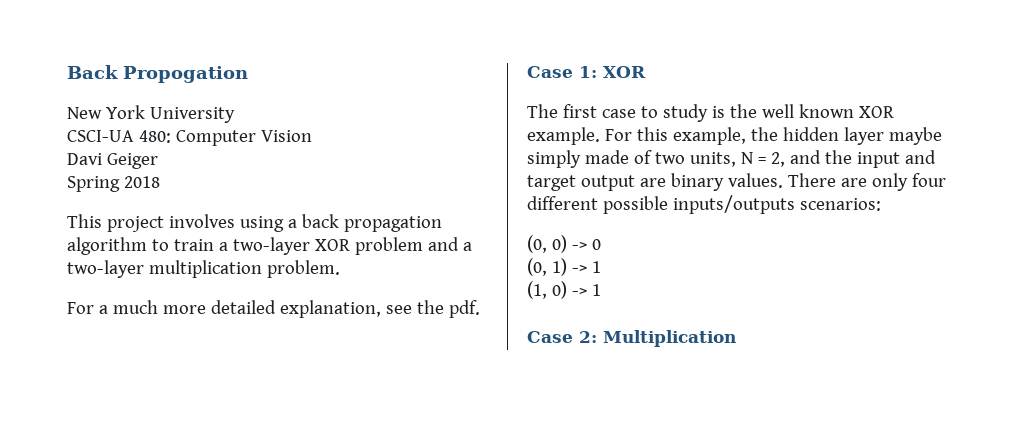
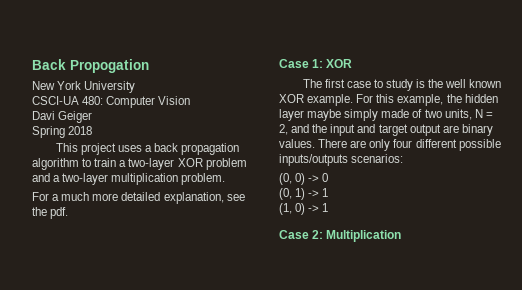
- This project involves using a back propagation algorithm to train a two-layer XOR problem and a two-layer multiplication problem.
+ This project uses a back propagation algorithm to train a two-layer XOR problem and a two-layer multiplication problem.

